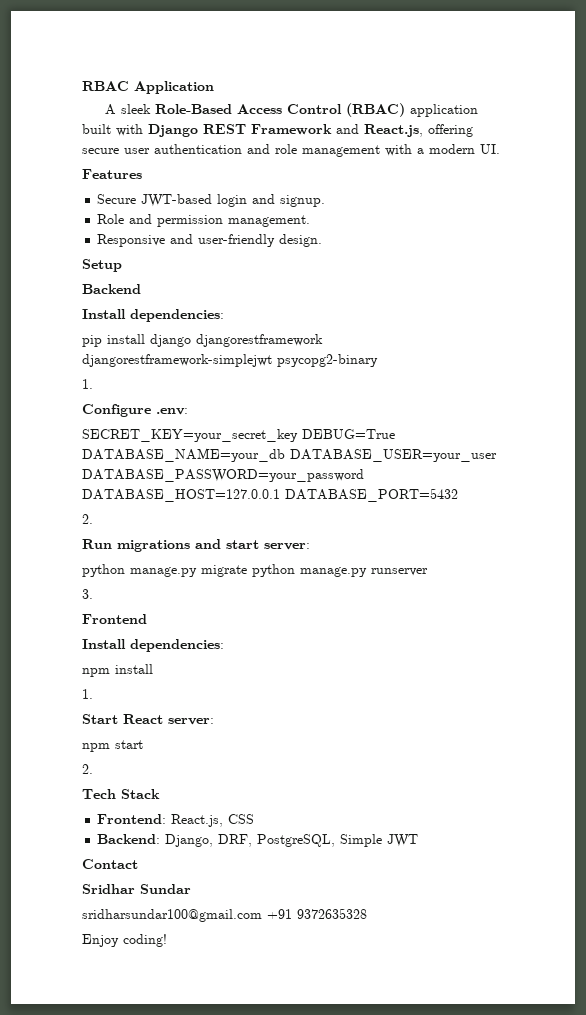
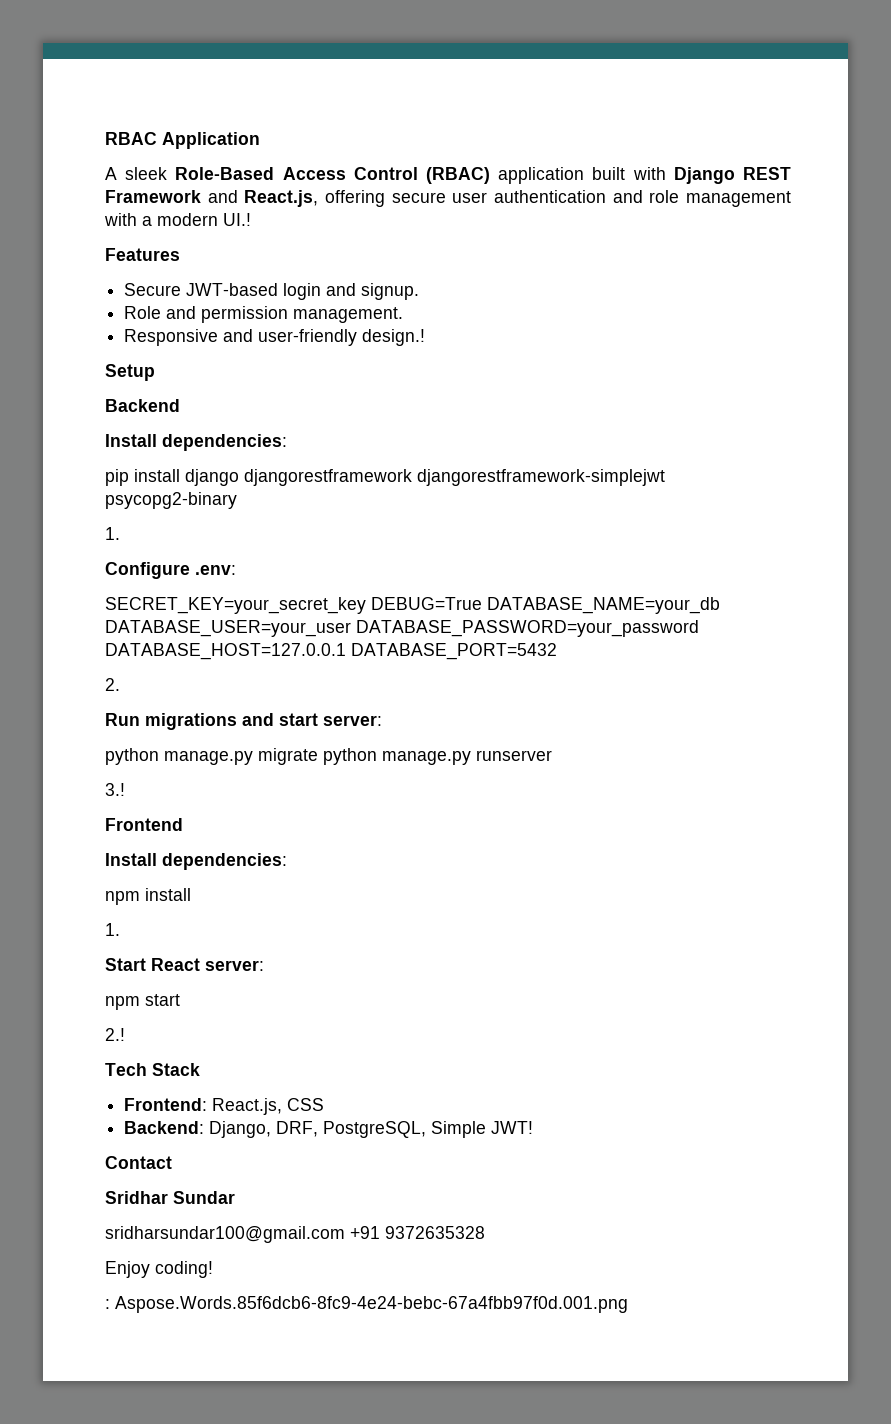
- A sleek Role-Based Access Control (RBAC) application built with Django REST Framework and React.js, offering secure user authentication and role management with a modern UI.
+ A sleek Role-Based Access Control (RBAC) application built with Django REST Framework and React.js, offering secure user authentication and role management with a modern UI.!
- Responsive and user-friendly design.
+ Responsive and user-friendly design.!
- 3.
+ 3.!
  npm start
- 2.
+ 2.!
- Backend: Django, DRF, PostgreSQL, Simple JWT
+ Backend: Django, DRF, PostgreSQL, Simple JWT!
+ : Aspose.Words.85f6dcb6-8fc9-4e24-bebc-67a4fbb97f0d.001.png

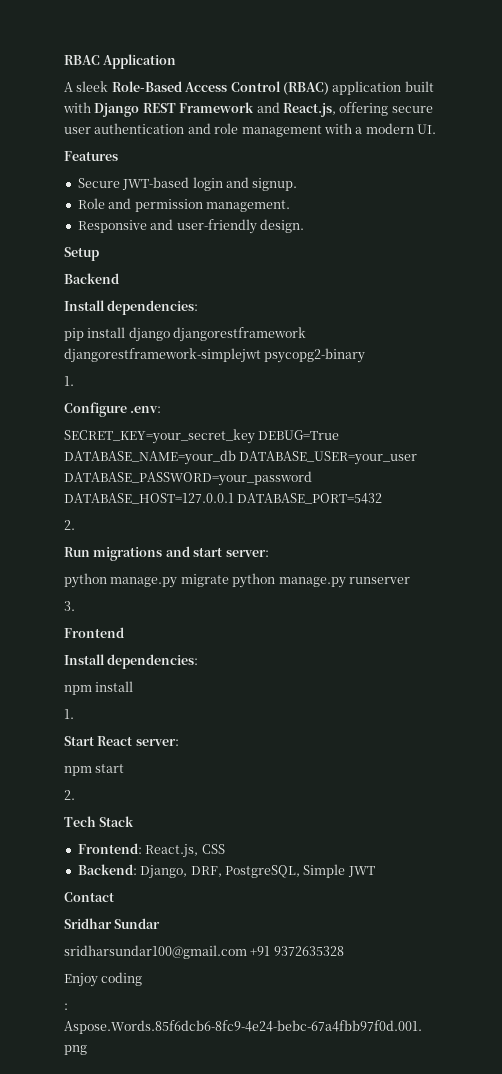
- A sleek Role-Based Access Control (RBAC) application built with Django REST Framework and React.js, offering secure user authentication and role management with a modern UI.!
+ A sleek Role-Based Access Control (RBAC) application built with Django REST Framework and React.js, offering secure user authentication and role management with a modern UI.
- Responsive and user-friendly design.!
+ Responsive and user-friendly design.
- 3.!
+ 3.
  npm start
- 2.!
+ 2.
- Backend: Django, DRF, PostgreSQL, Simple JWT!
+ Backend: Django, DRF, PostgreSQL, Simple JWT
- Enjoy coding!
+ Enjoy coding

